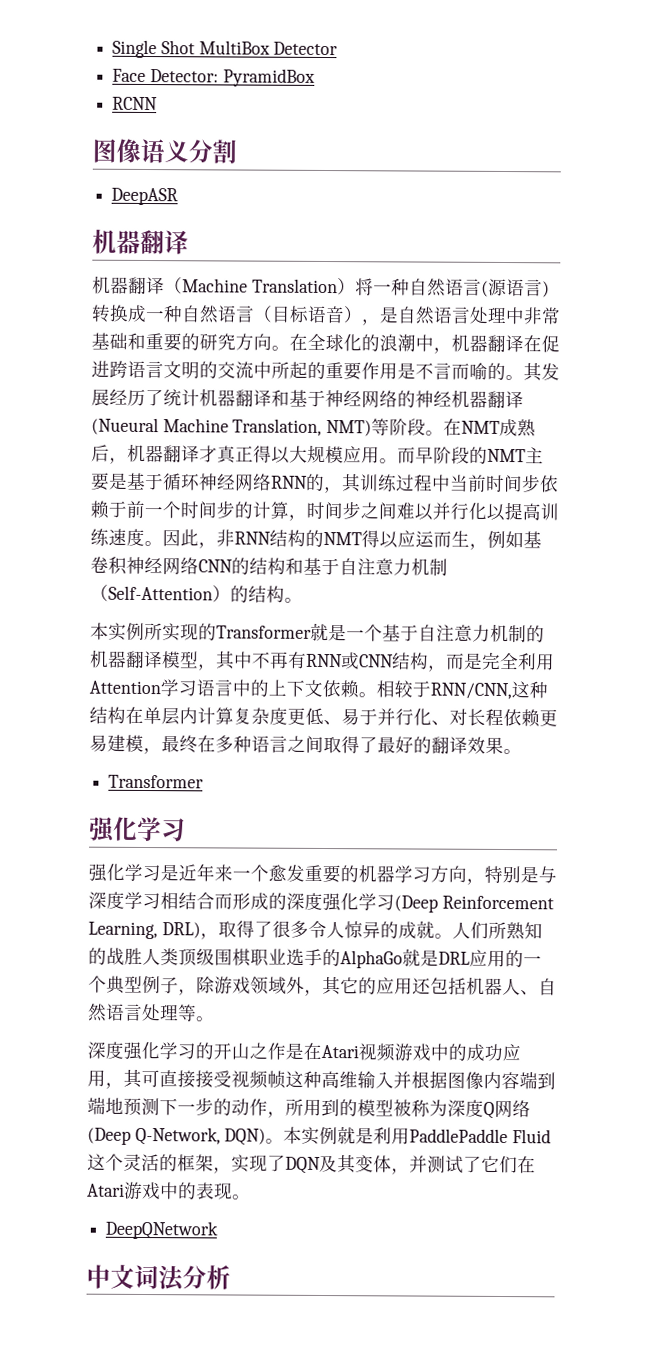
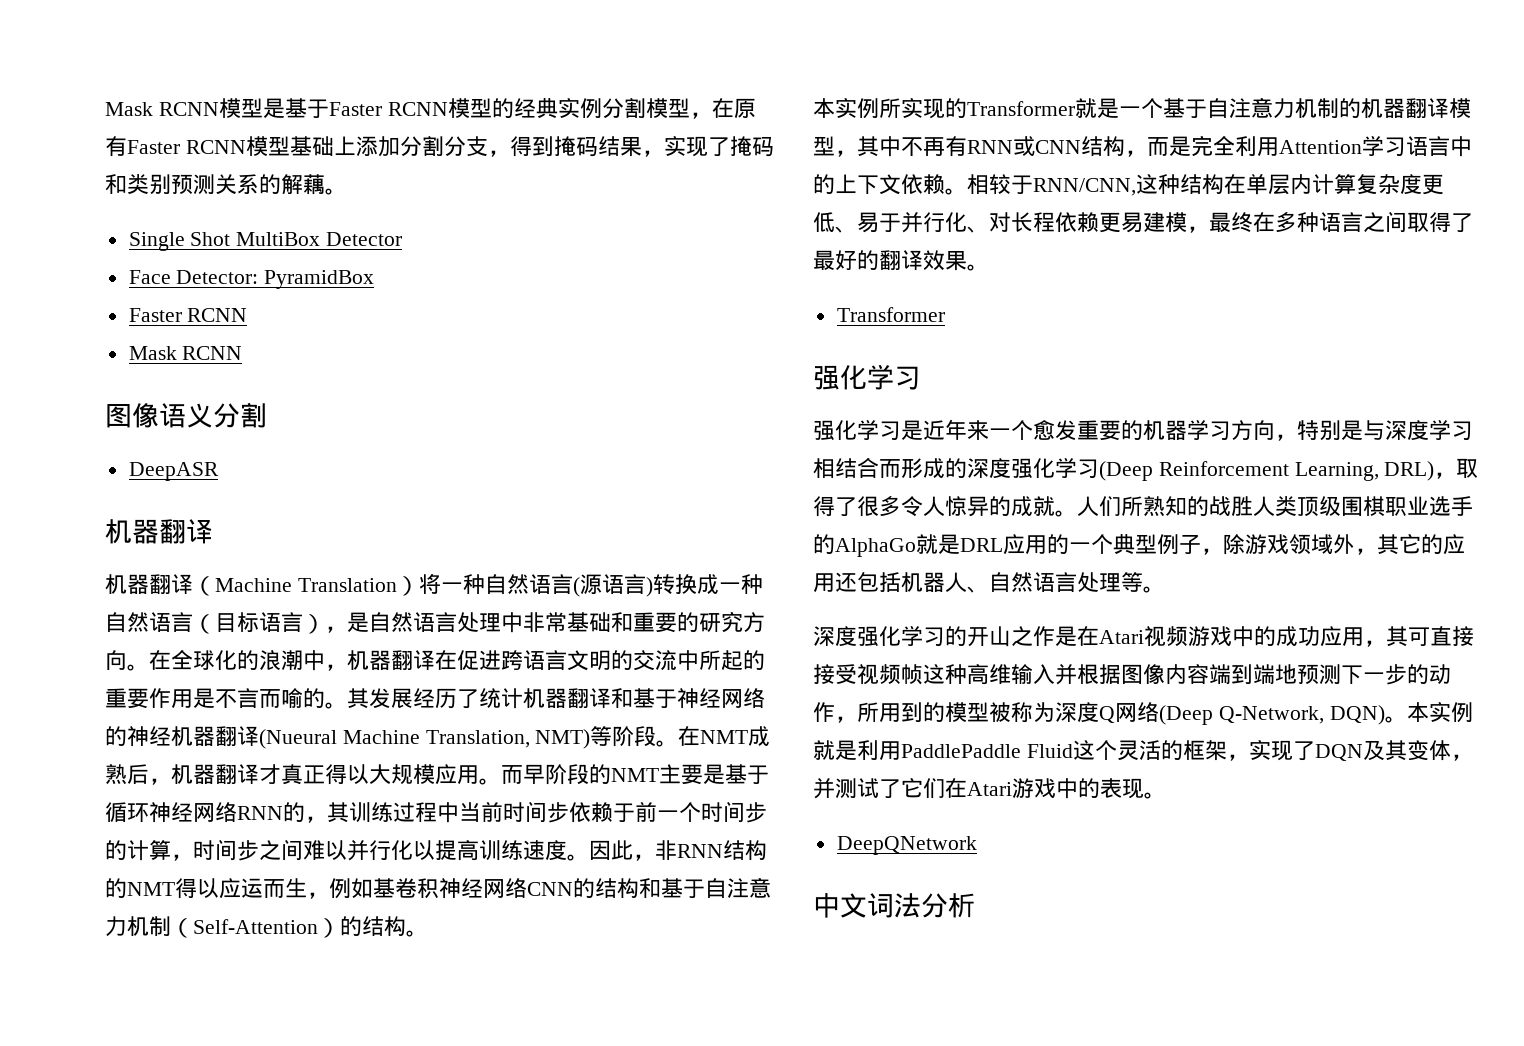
+ Mask RCNN模型是基于Faster RCNN模型的经典实例分割模型，在原有Faster RCNN模型基础上添加分割分支，得到掩码结果，实现了掩码和类别预测关系的解藕。
  Face Detector: PyramidBox
- RCNN
+ Faster RCNN
+ Mask RCNN
- 机器翻译（Machine Translation）将一种自然语言(源语言)转换成一种自然语言（目标语音），是自然语言处理中非常基础和重要的研究方向。
+ 机器翻译（Machine Translation）将一种自然语言(源语言)转换成一种自然语言（目标语言），是自然语言处理中非常基础和重要的研究方向。

